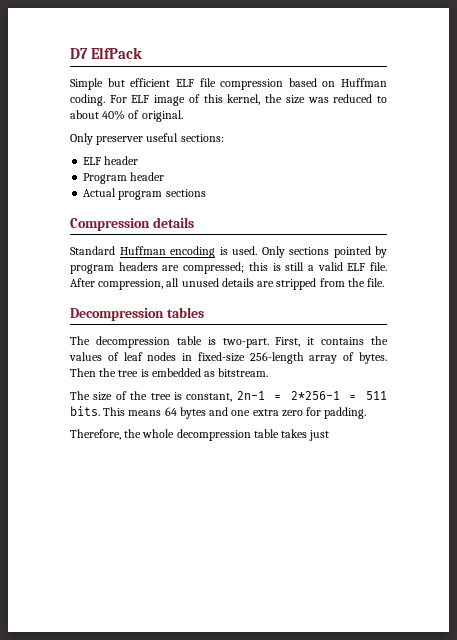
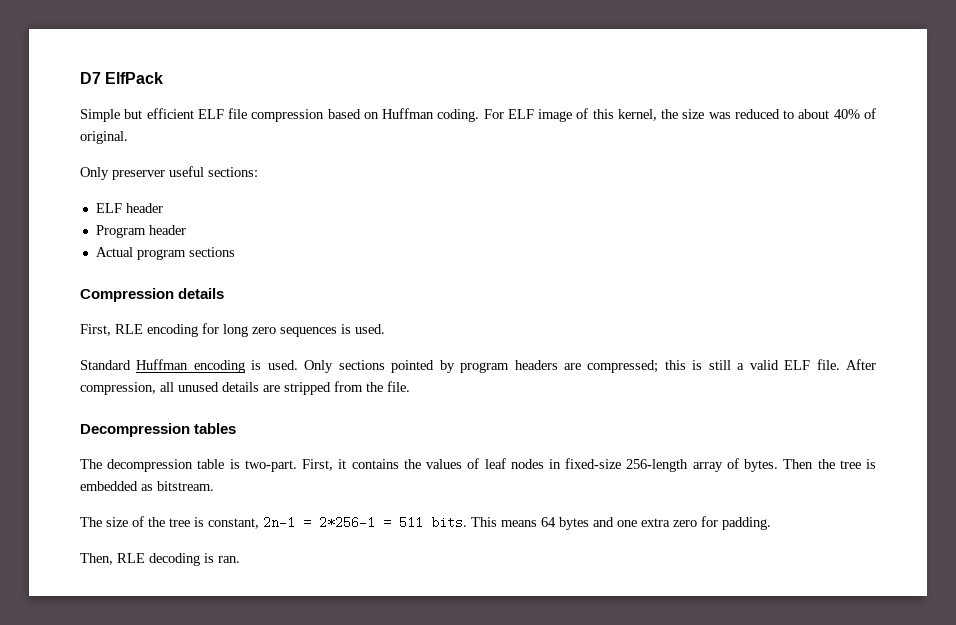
+ First, RLE encoding for long zero sequences is used.
- Therefore, the whole decompression table takes just
+ Then, RLE decoding is ran.

